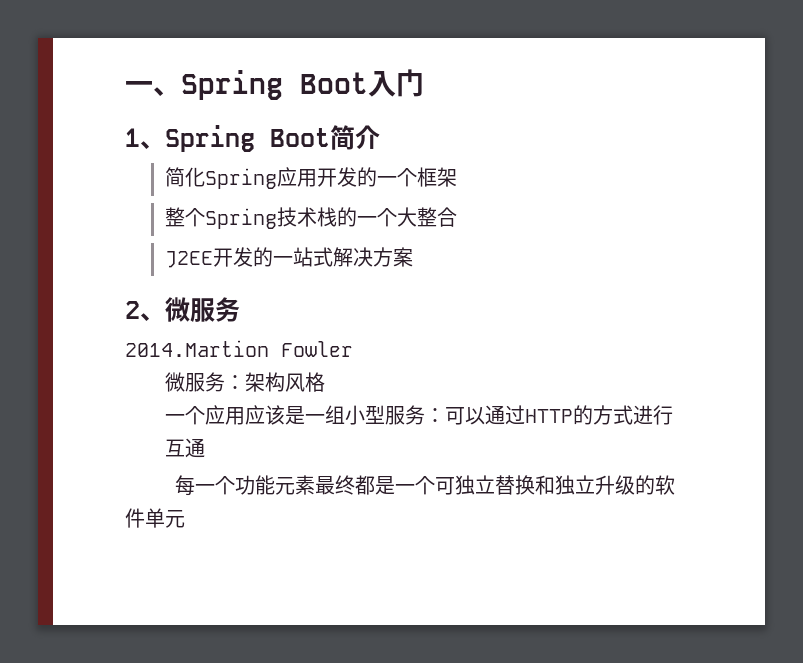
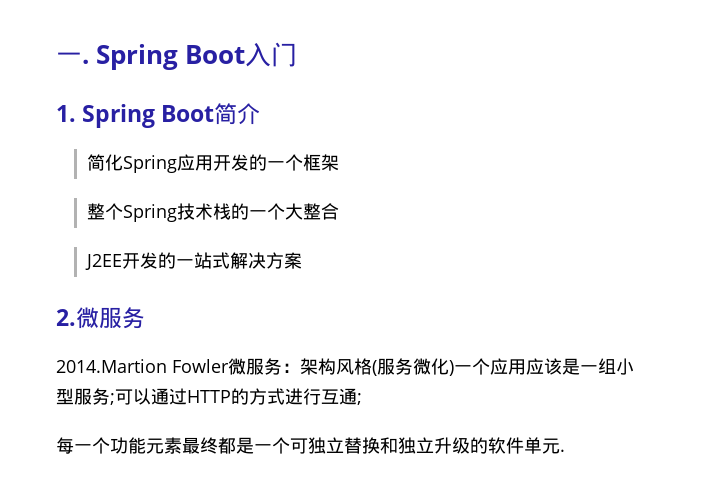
- 一、Spring Boot入门
+ 一. Spring Boot入门
- 1、Spring Boot简介
+ 1. Spring Boot简介
- 2、微服务
+ 2.微服务
- 2014.Martion Fowler
- 微服务：架构风格
- 一个应用应该是一组小型服务：可以通过HTTP的方式进行互通
+ 2014.Martion Fowler微服务：架构风格(服务微化)一个应用应该是一组小型服务;可以通过HTTP的方式进行互通;
- 每一个功能元素最终都是一个可独立替换和独立升级的软件单元
+ 每一个功能元素最终都是一个可独立替换和独立升级的软件单元.

